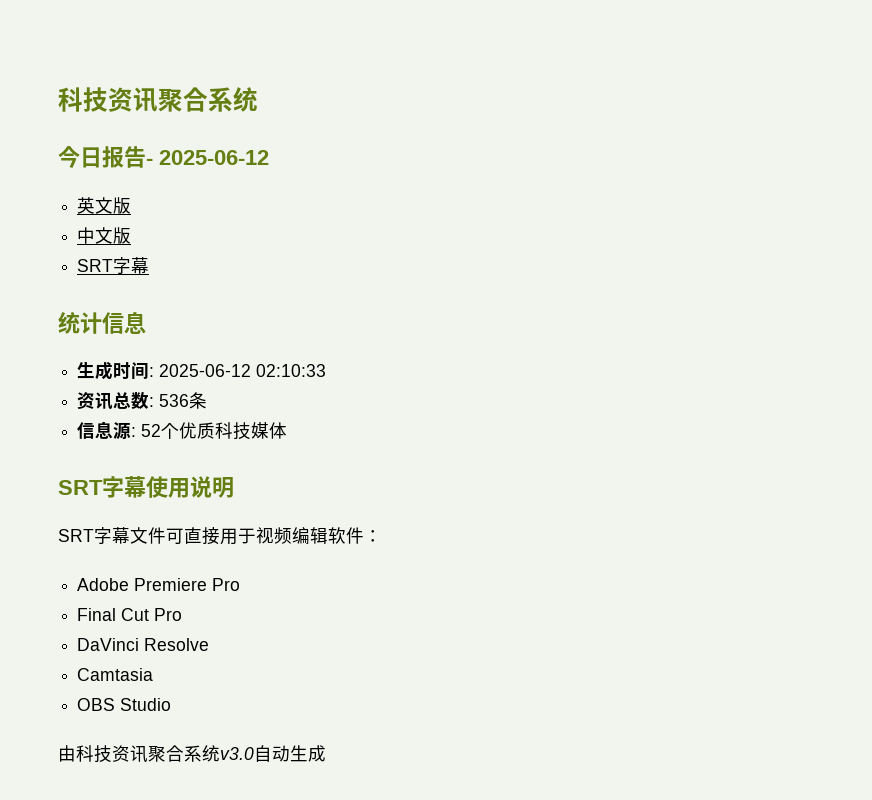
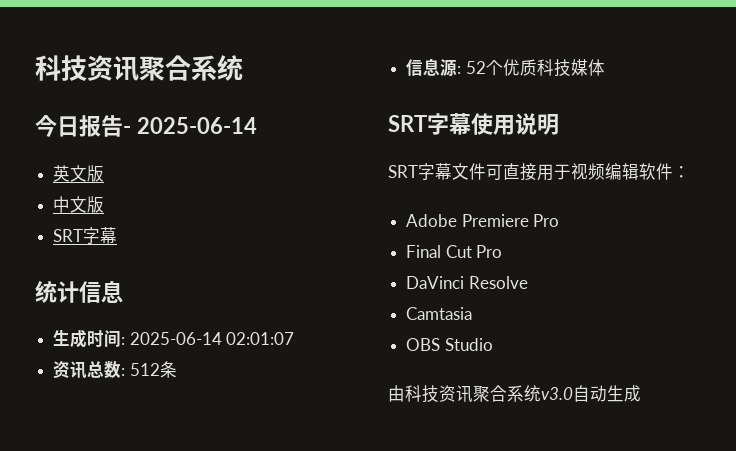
- 今日报告- 2025-06-12
+ 今日报告- 2025-06-14
- 生成时间: 2025-06-12 02:10:33
+ 生成时间: 2025-06-14 02:01:07
- 资讯总数: 536条
+ 资讯总数: 512条

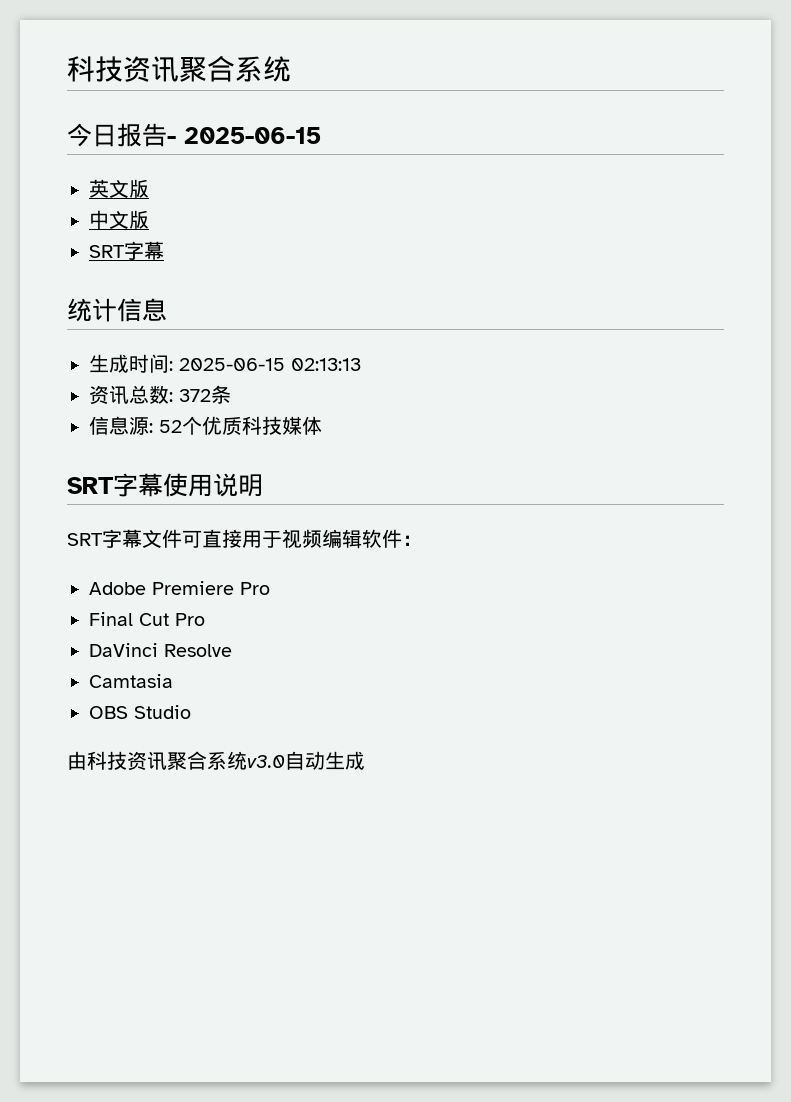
- 今日报告- 2025-06-14
+ 今日报告- 2025-06-15
- 生成时间: 2025-06-14 02:01:07
+ 生成时间: 2025-06-15 02:13:13
- 资讯总数: 512条
+ 资讯总数: 372条

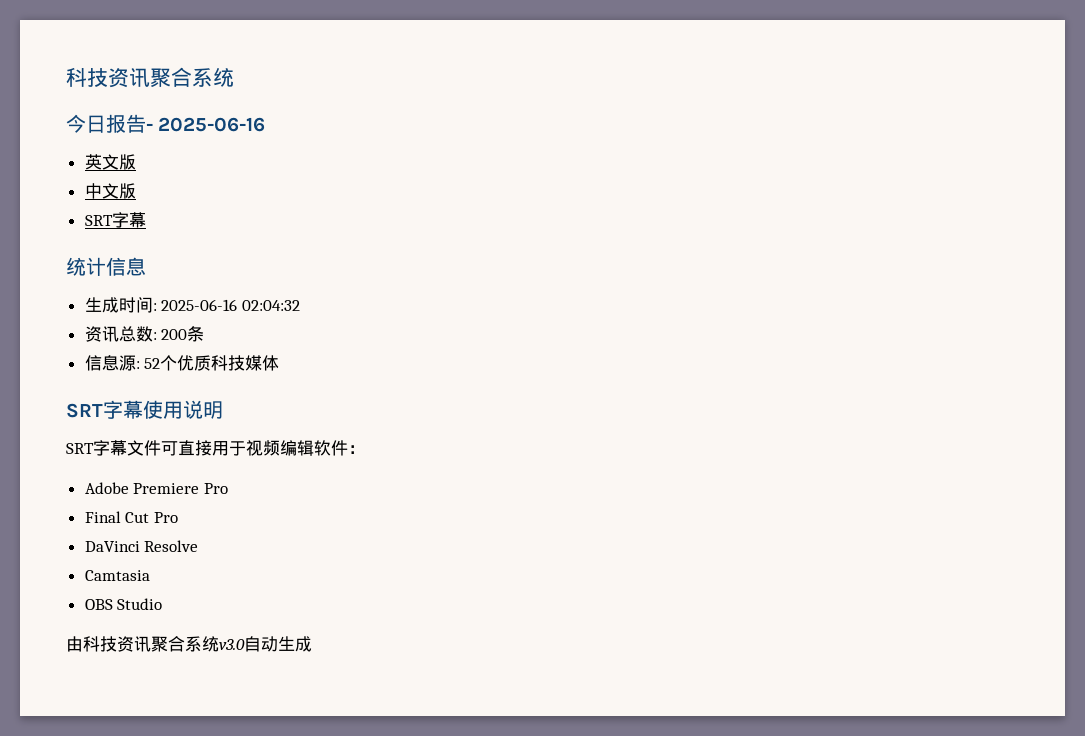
- 今日报告- 2025-06-15
+ 今日报告- 2025-06-16
- 生成时间: 2025-06-15 02:13:13
+ 生成时间: 2025-06-16 02:04:32
- 资讯总数: 372条
+ 资讯总数: 200条

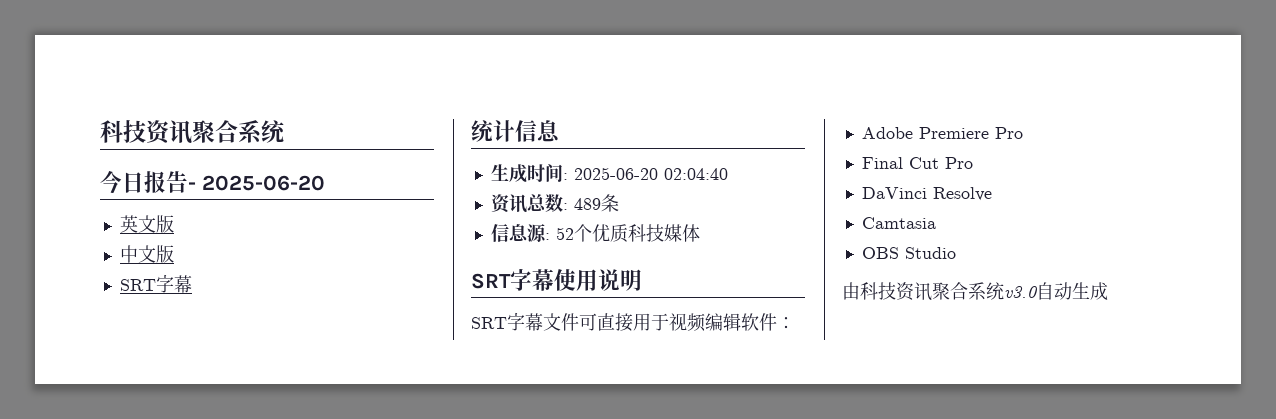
- 今日报告- 2025-06-16
+ 今日报告- 2025-06-20
- 生成时间: 2025-06-16 02:04:32
+ 生成时间: 2025-06-20 02:04:40
- 资讯总数: 200条
+ 资讯总数: 489条

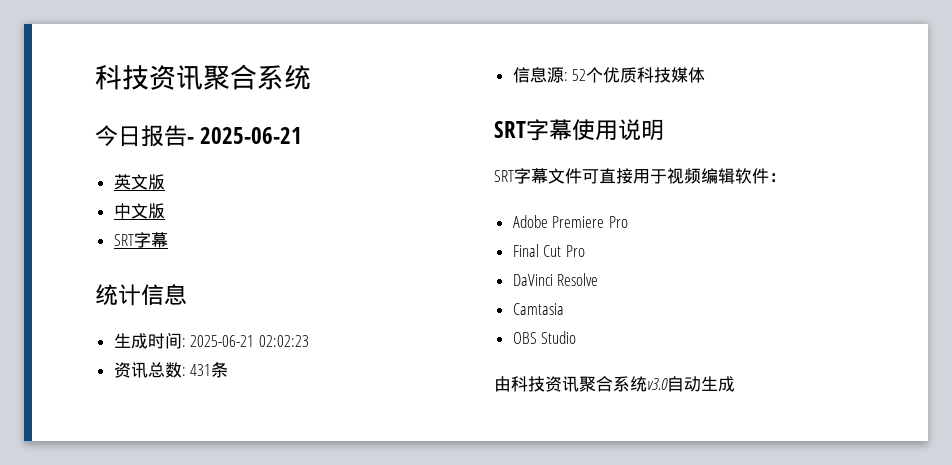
- 今日报告- 2025-06-20
+ 今日报告- 2025-06-21
- 生成时间: 2025-06-20 02:04:40
+ 生成时间: 2025-06-21 02:02:23
- 资讯总数: 489条
+ 资讯总数: 431条

